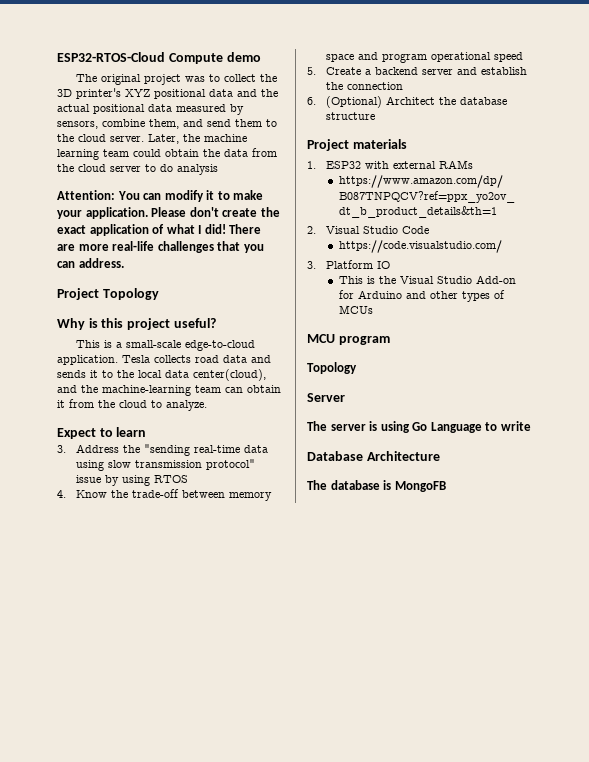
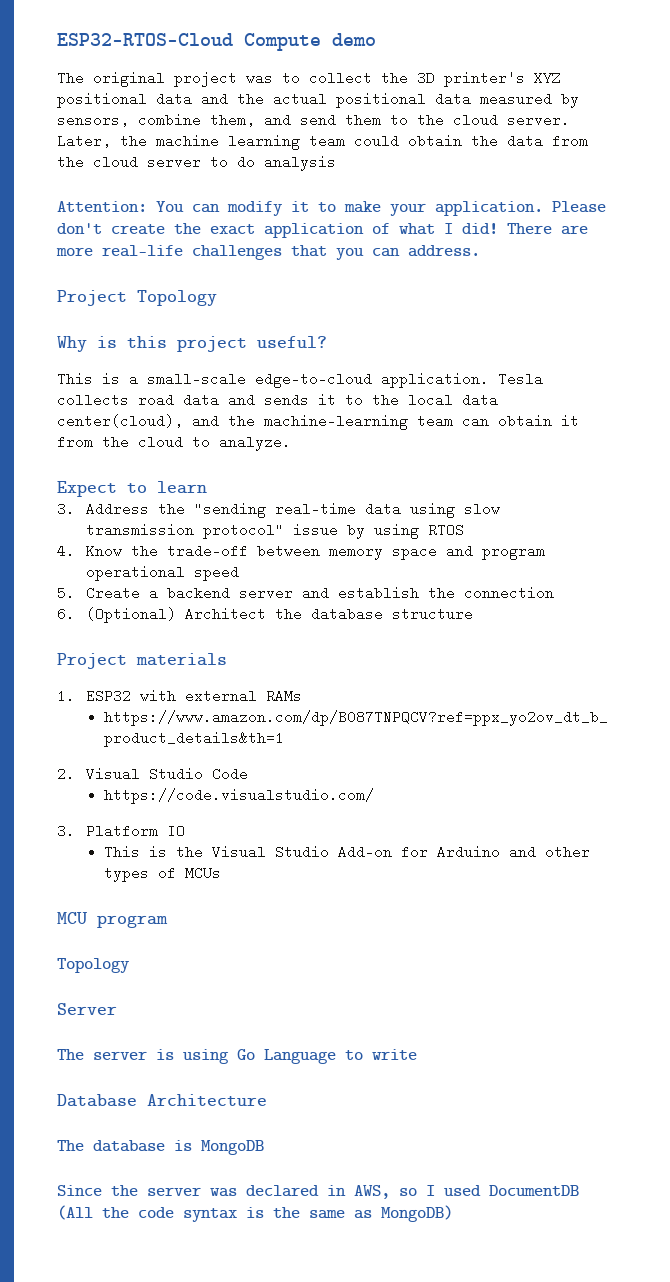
- The database is MongoFB
+ The database is MongoDB
+ Since the server was declared in AWS, so I used DocumentDB (All the code syntax is the same as MongoDB)

